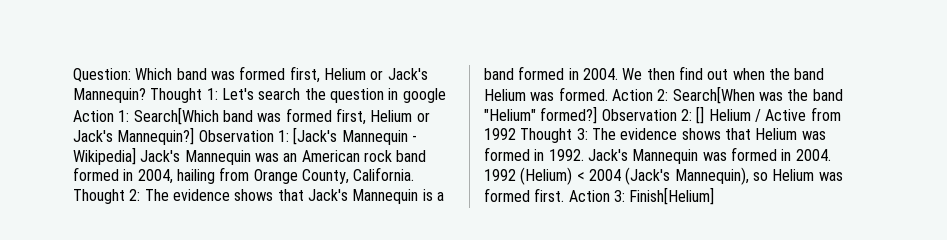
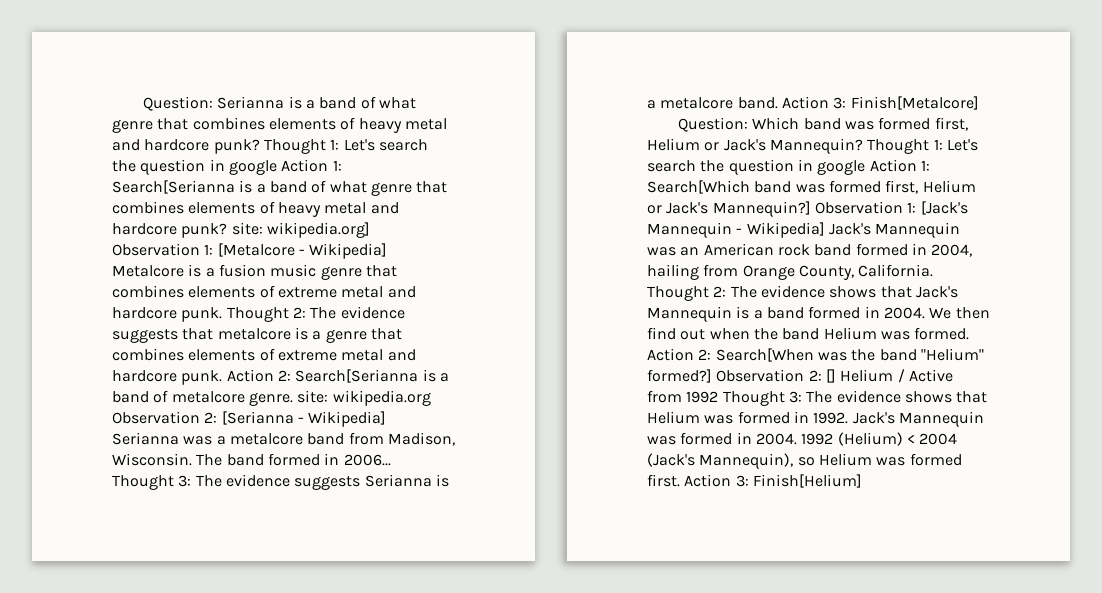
+ Question: Serianna is a band of what genre that combines elements of heavy metal and hardcore punk? Thought 1: Let's search the question in google Action 1: Search[Serianna is a band of what genre that combines elements of heavy metal and hardcore punk? site: wikipedia.org] Observation 1: [Metalcore - Wikipedia] Metalcore is a fusion music genre that combines elements of extreme metal and hardcore punk. Thought 2: The evidence suggests that metalcore is a genre that combines elements of extreme metal and hardcore punk. Action 2: Search[Serianna is a band of metalcore genre. site: wikipedia.org Observation 2: [Serianna - Wikipedia] Serianna was a metalcore band from Madison, Wisconsin. The band formed in 2006... Thought 3: The evidence suggests Serianna is a metalcore band. Action 3: Finish[Metalcore]

